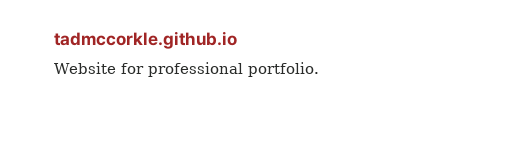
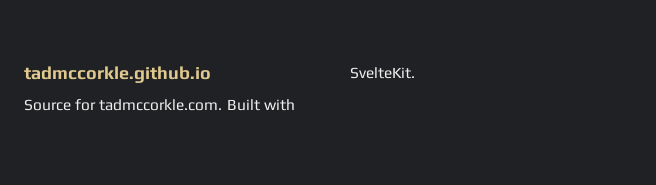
- Website for professional portfolio.
+ Source for tadmccorkle.com. Built with SvelteKit.

